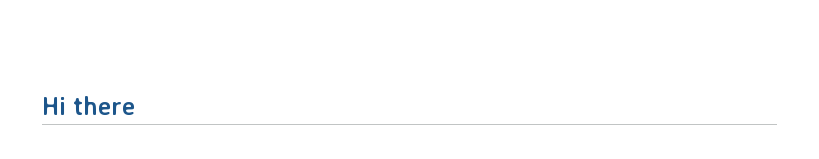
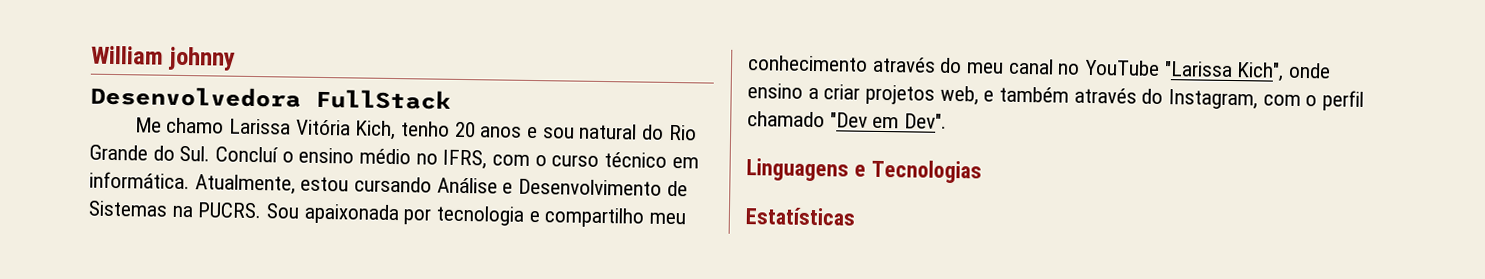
- Hi there
+ William johnny
+ Desenvolvedora FullStack
+ Me chamo Larissa Vitória Kich, tenho 20 anos e sou natural do Rio Grande do Sul. Concluí o ensino médio no IFRS, com o curso técnico em informática. Atualmente, estou cursando Análise e Desenvolvimento de Sistemas na PUCRS. Sou apaixonada por tecnologia e compartilho meu conhecimento através do meu canal no YouTube "Larissa Kich", onde ensino a criar projetos web, e também através do Instagram, com o perfil chamado "Dev em Dev".
+ Linguagens e Tecnologias
+ Estatísticas

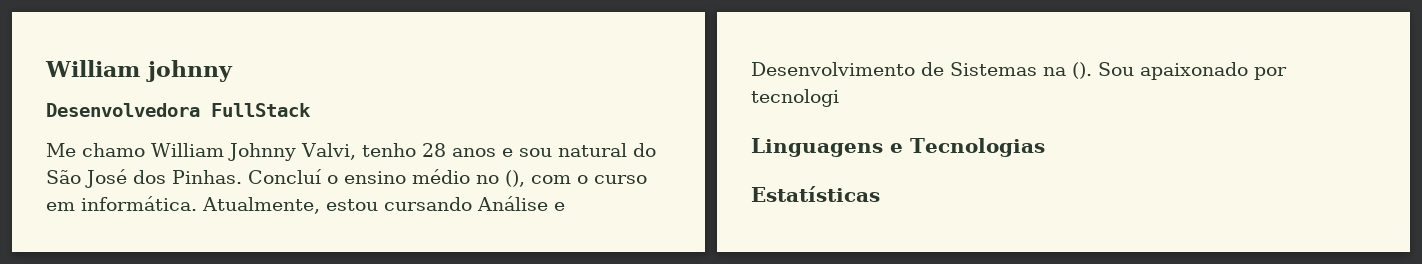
- Me chamo Larissa Vitória Kich, tenho 20 anos e sou natural do Rio Grande do Sul. Concluí o ensino médio no IFRS, com o curso técnico em informática.
+ Me chamo William Johnny Valvi, tenho 28 anos e sou natural do São José dos Pinhas. Concluí o ensino médio no (), com o curso em informática.
- Atualmente, estou cursando Análise e Desenvolvimento de Sistemas na PUCRS. Sou apaixonada por tecnologia e compartilho meu conhecimento através do meu canal no YouTube "Larissa Kich", onde ensino a criar projetos web, e também através do Instagram, com o perfil chamado "Dev em Dev".
+ Atualmente, estou cursando Análise e Desenvolvimento de Sistemas na (). Sou apaixonado por tecnologi

